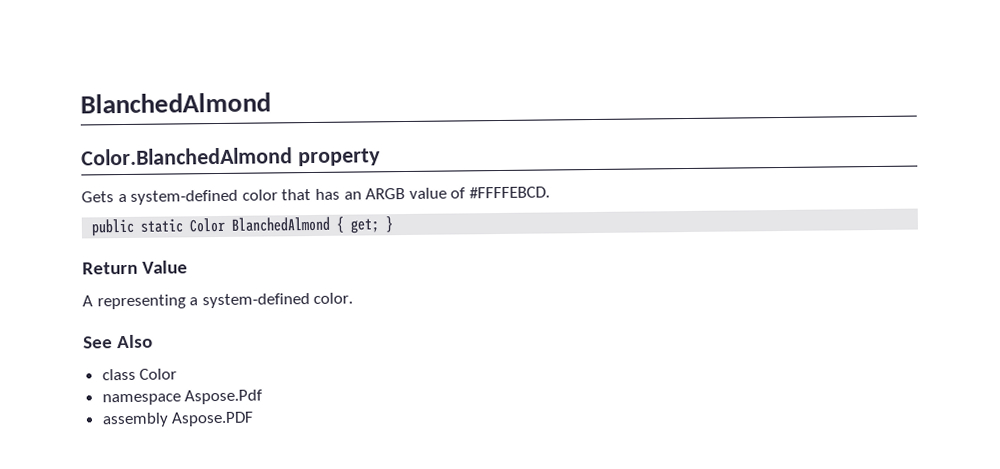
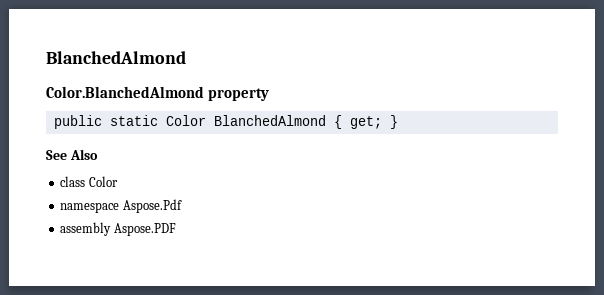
- Gets a system-defined color that has an ARGB value of #FFFFEBCD.
- Return Value
- A representing a system-defined color.

